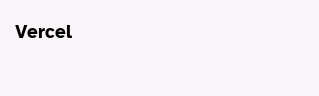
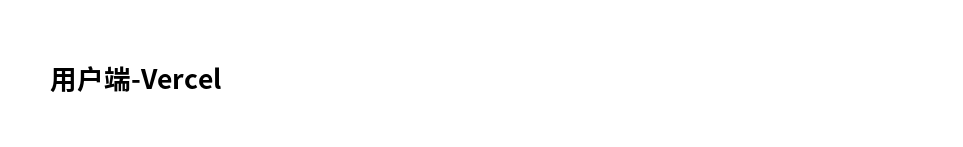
- Vercel
+ 用户端-Vercel

